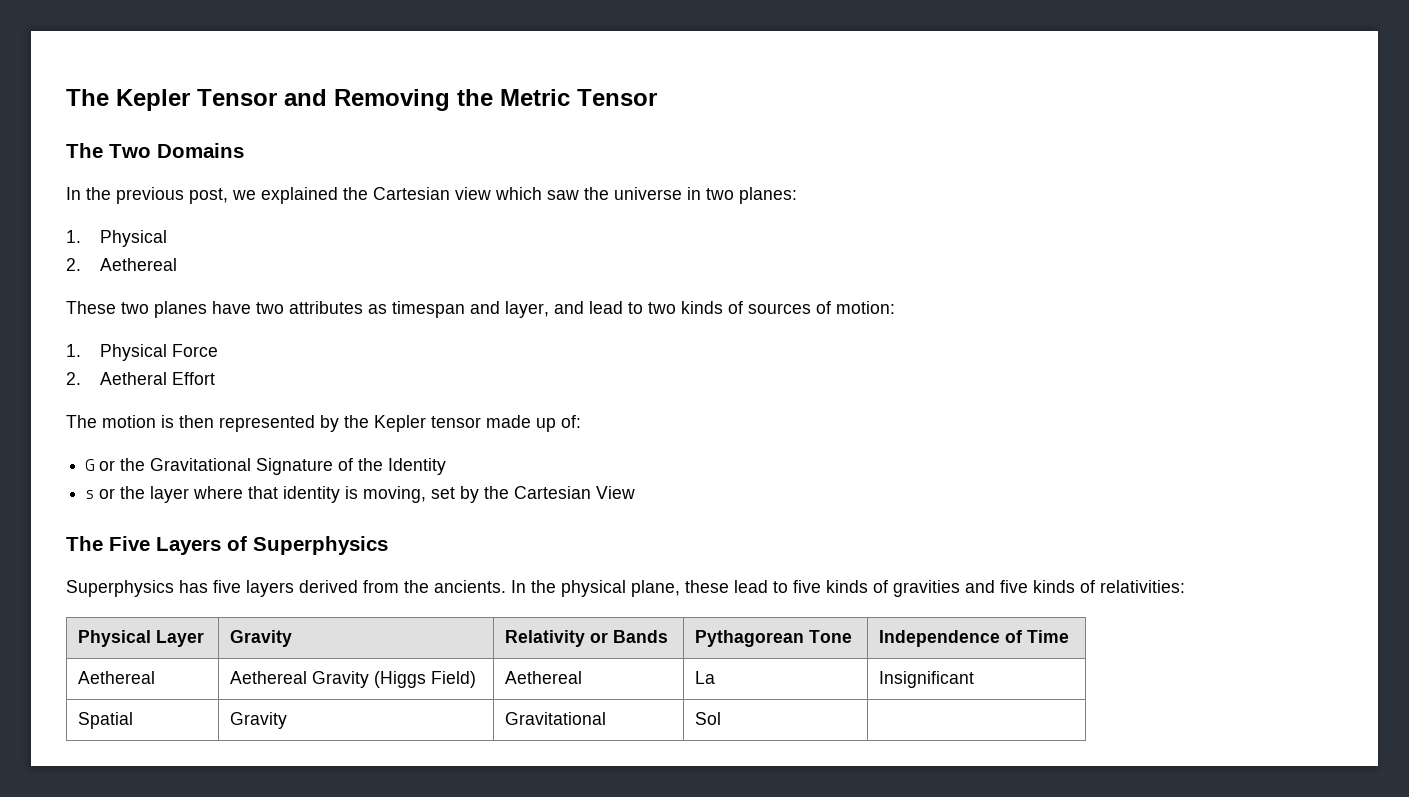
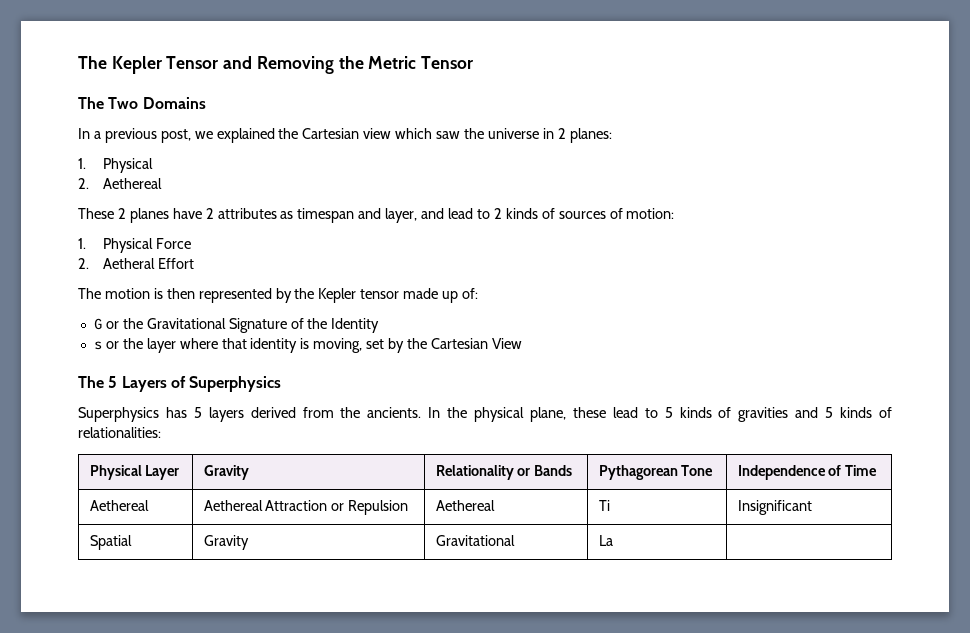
- In the previous post, we explained the Cartesian view which saw the universe in two planes:
+ In a previous post, we explained the Cartesian view which saw the universe in 2 planes:
- These two planes have two attributes as timespan and layer, and lead to two kinds of sources of motion:
+ These 2 planes have 2 attributes as timespan and layer, and lead to 2 kinds of sources of motion:
- The Five Layers of Superphysics
+ The 5 Layers of Superphysics
- Superphysics has five layers derived from the ancients.
+ Superphysics has 5 layers derived from the ancients.
- In the physical plane, these lead to five kinds of gravities and five kinds of relativities:
+ In the physical plane, these lead to 5 kinds of gravities and 5 kinds of relationalities:
- Physical Layer | Gravity | Relativity or Bands | Pythagorean Tone | Independence of Time
+ Physical Layer | Gravity | Relationality or Bands | Pythagorean Tone | Independence of Time
- Aethereal | Aethereal Gravity (Higgs Field) | Aethereal | La | Insignificant
+ Aethereal | Aethereal Attraction or Repulsion | Aethereal | Ti | Insignificant
- Spatial | Gravity | Gravitational | Sol |
+ Spatial | Gravity | Gravitational | La |

